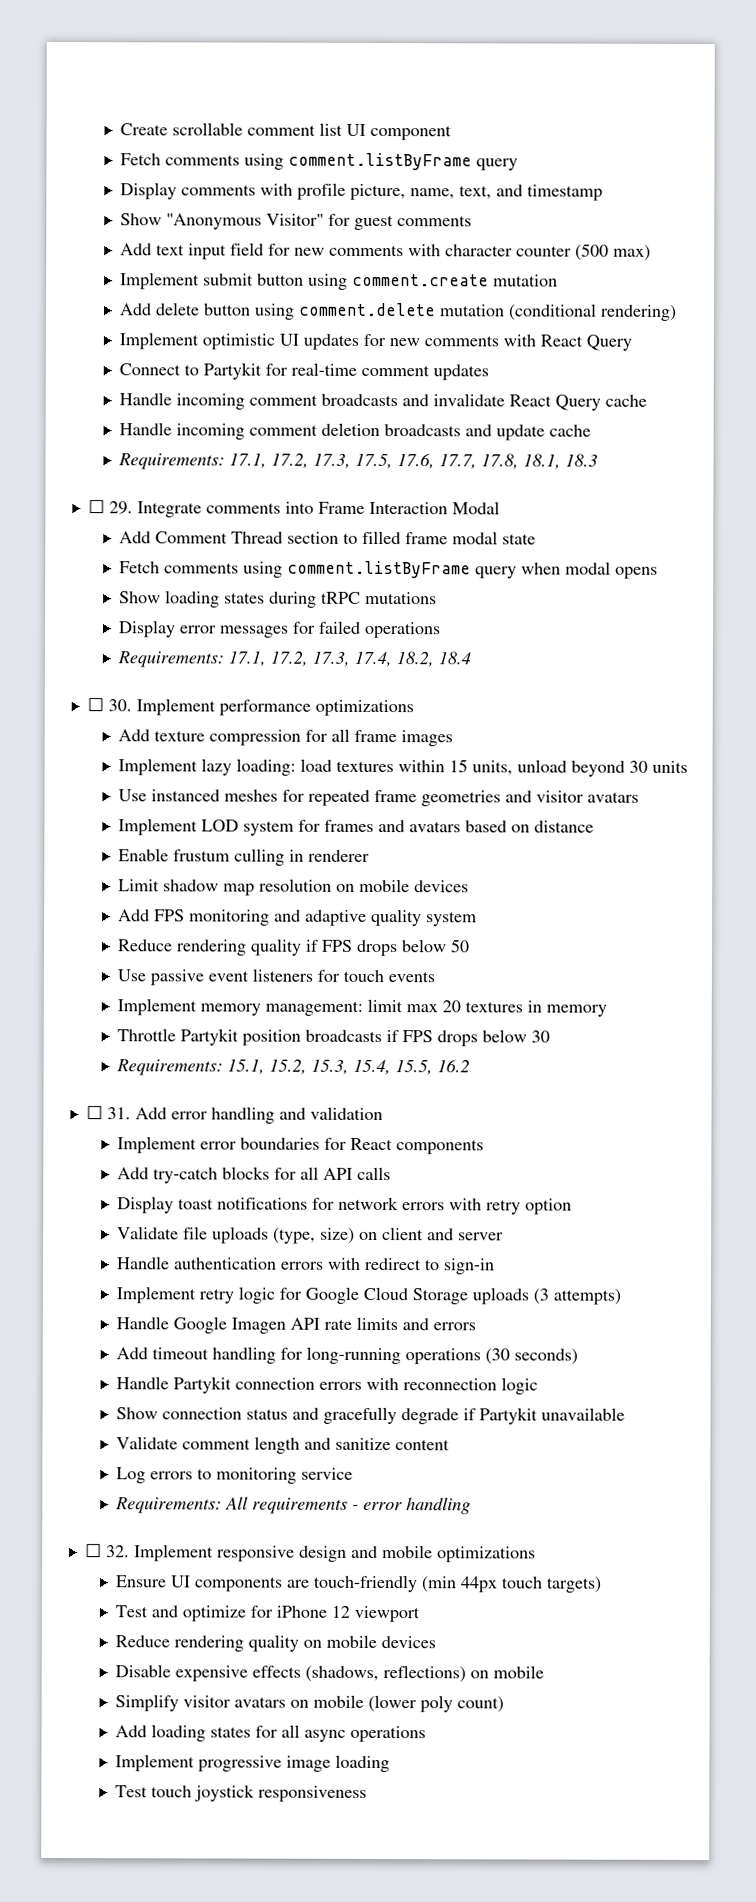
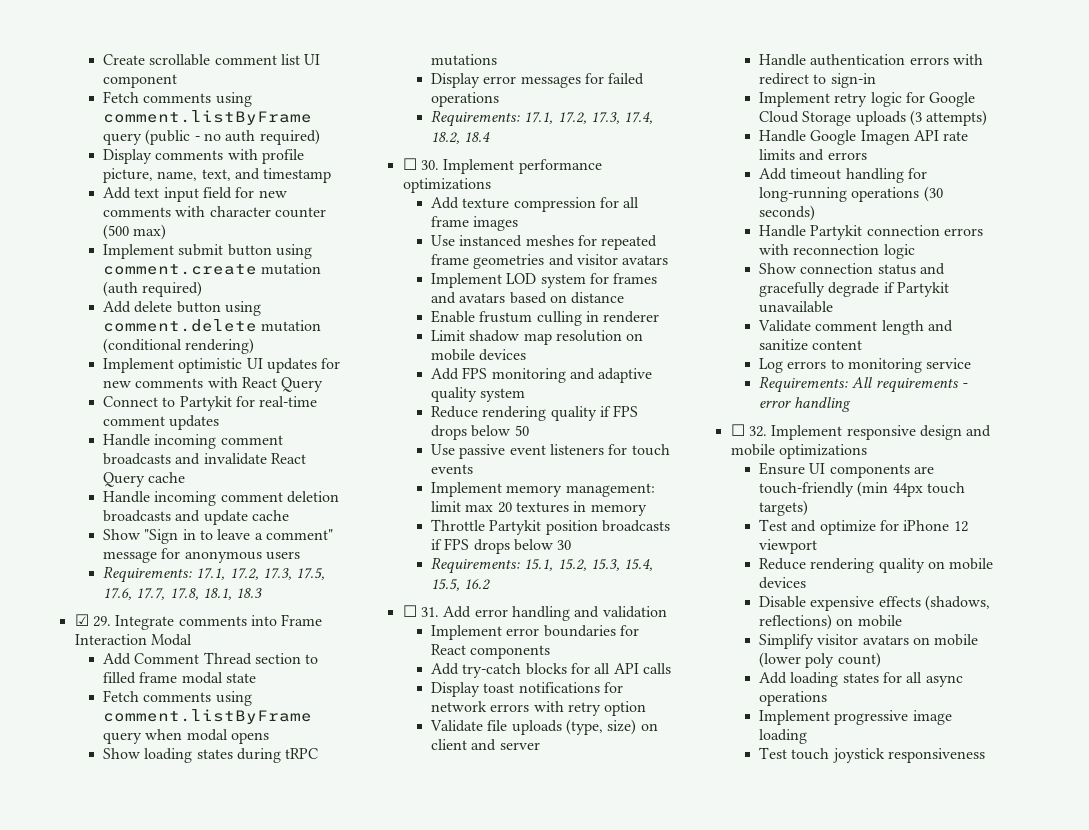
  Create scrollable comment list UI component
- Fetch comments using comment.listByFrame query
+ Fetch comments using comment.listByFrame query (public - no auth required)
- Show "Anonymous Visitor" for guest comments
- Implement submit button using comment.create mutation
+ Implement submit button using comment.create mutation (auth required)
+ Show "Sign in to leave a comment" message for anonymous users
- ☐ 29. Integrate comments into Frame Interaction Modal
+ ☑ 29. Integrate comments into Frame Interaction Modal
- Implement lazy loading: load textures within 15 units, unload beyond 30 units

